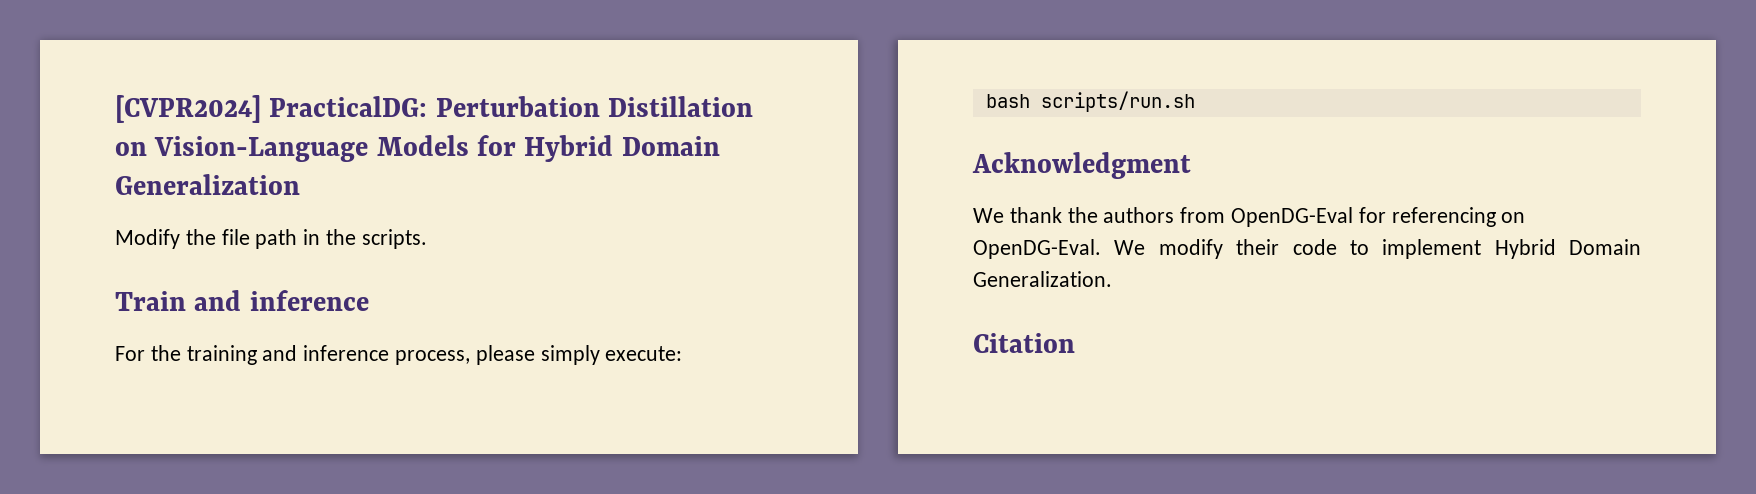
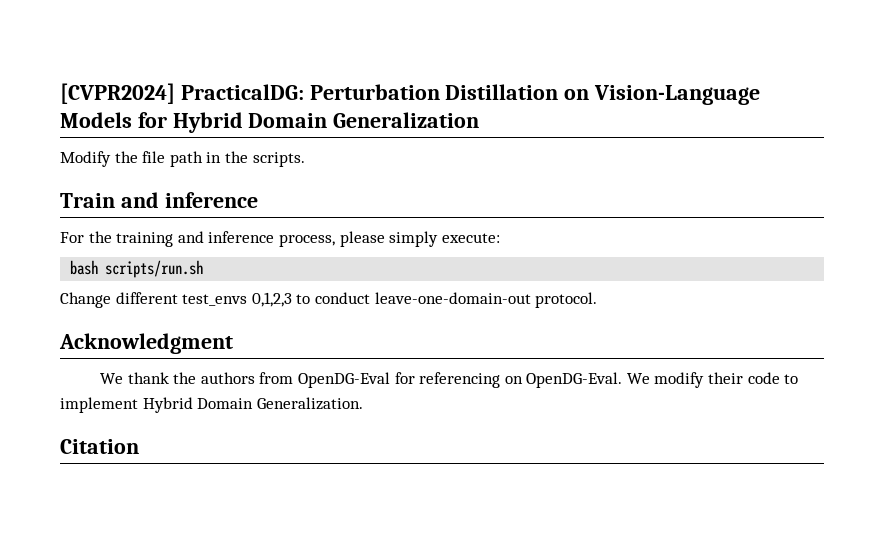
+ Change different test_envs 0,1,2,3 to conduct leave-one-domain-out protocol.

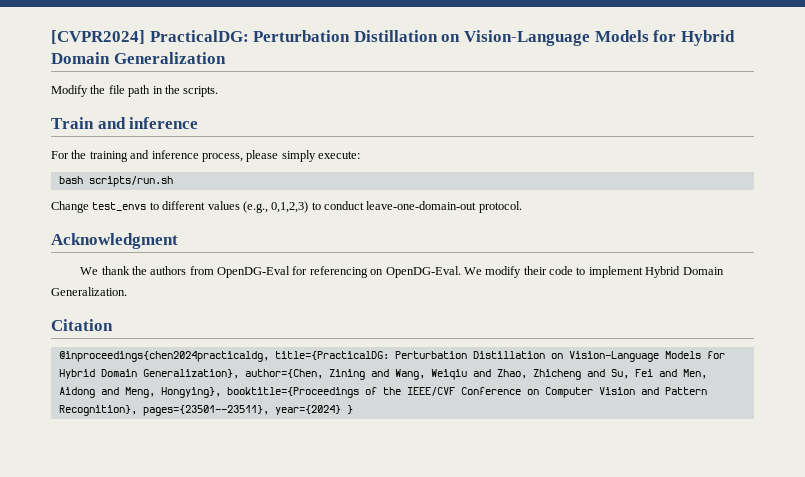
- Change different test_envs 0,1,2,3 to conduct leave-one-domain-out protocol.
+ Change test_envs to different values (e.g., 0,1,2,3) to conduct leave-one-domain-out protocol.
+ @inproceedings{chen2024practicaldg, title={PracticalDG: Perturbation Distillation on Vision-Language Models for Hybrid Domain Generalization}, author={Chen, Zining and Wang, Weiqiu and Zhao, Zhicheng and Su, Fei and Men, Aidong and Meng, Hongying}, booktitle={Proceedings of the IEEE/CVF Conference on Computer Vision and Pattern Recognition}, pages={23501--23511}, year={2024} }

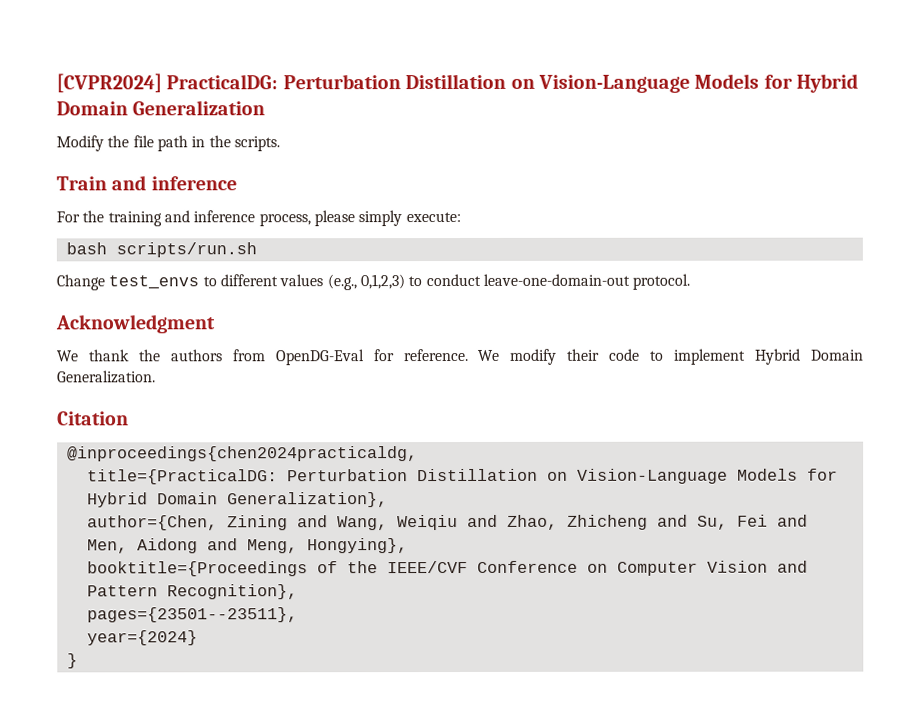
- We thank the authors from OpenDG-Eval for referencing on OpenDG-Eval.
+ We thank the authors from OpenDG-Eval for reference.
- @inproceedings{chen2024practicaldg, title={PracticalDG: Perturbation Distillation on Vision-Language Models for Hybrid Domain Generalization}, author={Chen, Zining and Wang, Weiqiu and Zhao, Zhicheng and Su, Fei and Men, Aidong and Meng, Hongying}, booktitle={Proceedings of the IEEE/CVF Conference on Computer Vision and Pattern Recognition}, pages={23501--23511}, year={2024} }
+ @inproceedings{chen2024practicaldg,
+ title={PracticalDG: Perturbation Distillation on Vision-Language Models for Hybrid Domain Generalization},
+ author={Chen, Zining and Wang, Weiqiu and Zhao, Zhicheng and Su, Fei and Men, Aidong and Meng, Hongying},
+ booktitle={Proceedings of the IEEE/CVF Conference on Computer Vision and Pattern Recognition},
+ pages={23501--23511},
+ year={2024}
+ }

